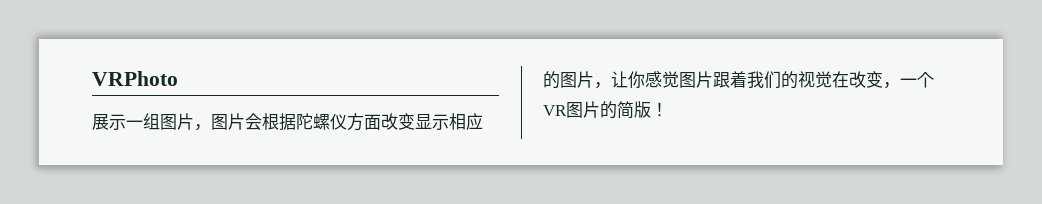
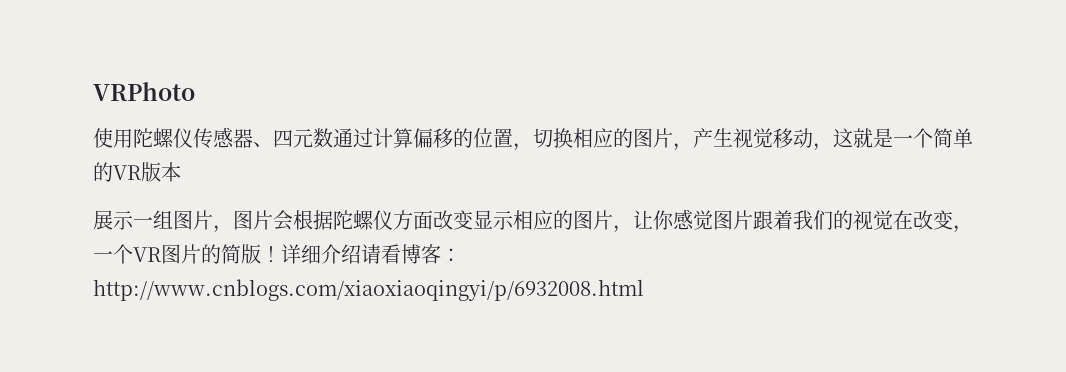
+ 使用陀螺仪传感器、四元数通过计算偏移的位置，切换相应的图片，产生视觉移动，这就是一个简单的VR版本
+ 详细介绍请看博客：http://www.cnblogs.com/xiaoxiaoqingyi/p/6932008.html

